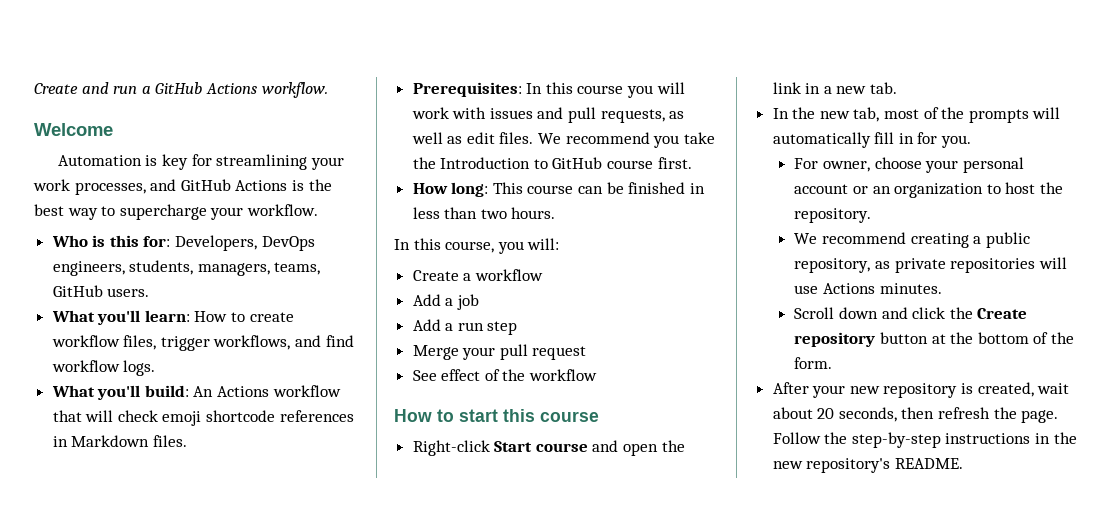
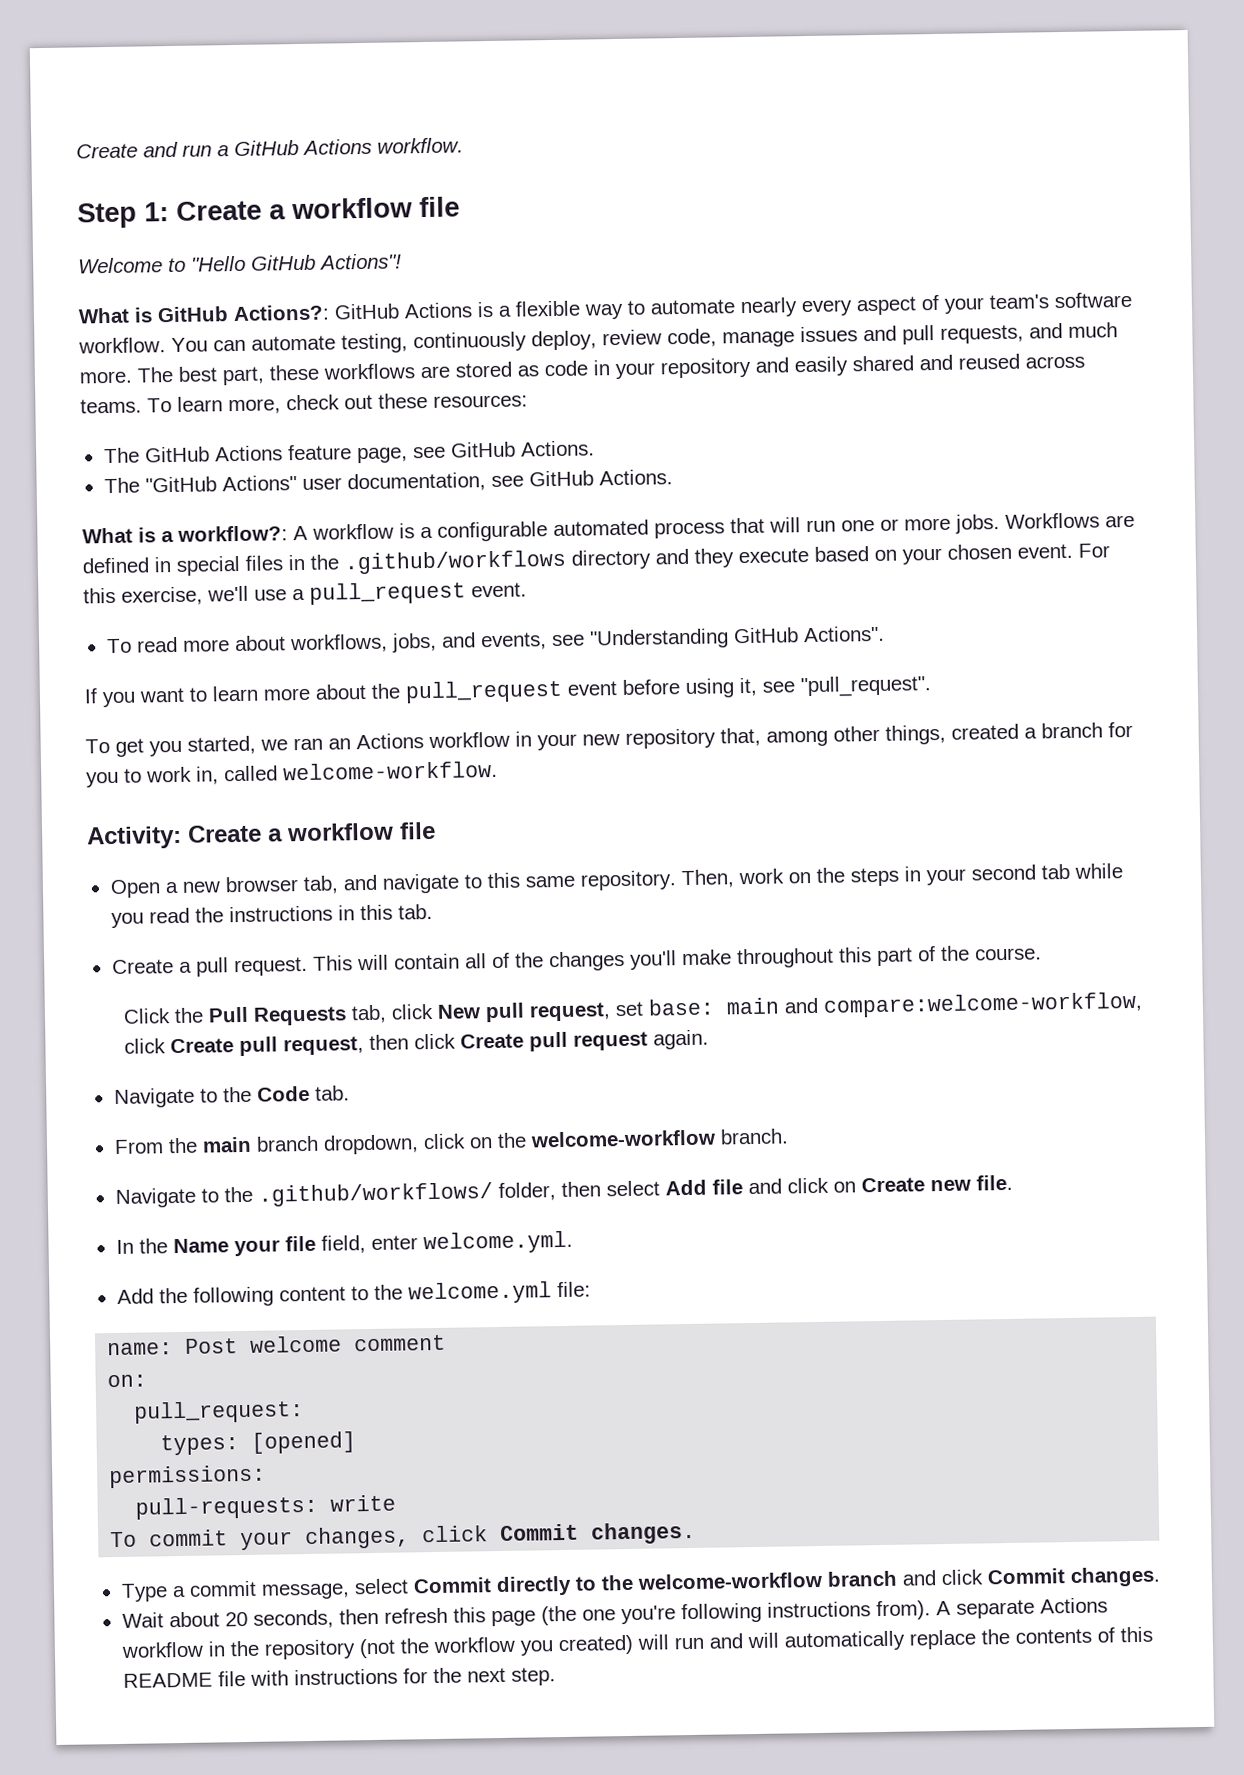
- Welcome
- Automation is key for streamlining your work processes, and GitHub Actions is the best way to supercharge your workflow.
- Who is this for: Developers, DevOps engineers, students, managers, teams, GitHub users.
- What you'll learn: How to create workflow files, trigger workflows, and find workflow logs.
- What you'll build: An Actions workflow that will check emoji shortcode references in Markdown files.
- Prerequisites: In this course you will work with issues and pull requests, as well as edit files. We recommend you take the Introduction to GitHub course first.
- How long: This course can be finished in less than two hours.
- In this course, you will:
- Create a workflow
- Add a job
- Add a run step
- Merge your pull request
- See effect of the workflow
- How to start this course
- Right-click Start course and open the link in a new tab.
- In the new tab, most of the prompts will automatically fill in for you.
- For owner, choose your personal account or an organization to host the repository.
- We recommend creating a public repository, as private repositories will use Actions minutes.
- Scroll down and click the Create repository button at the bottom of the form.
- After your new repository is created, wait about 20 seconds, then refresh the page. Follow the step-by-step instructions in the new repository's README.
+ Step 1: Create a workflow file
+ Welcome to "Hello GitHub Actions"!
+ What is GitHub Actions?: GitHub Actions is a flexible way to automate nearly every aspect of your team's software workflow. You can automate testing, continuously deploy, review code, manage issues and pull requests, and much more. The best part, these workflows are stored as code in your repository and easily shared and reused across teams. To learn more, check out these resources:
+ The GitHub Actions feature page, see GitHub Actions.
+ The "GitHub Actions" user documentation, see GitHub Actions.
+ What is a workflow?: A workflow is a configurable automated process that will run one or more jobs. Workflows are defined in special files in the .github/workflows directory and they execute based on your chosen event. For this exercise, we'll use a pull_request event.
+ To read more about workflows, jobs, and events, see "Understanding GitHub Actions".
+ If you want to learn more about the pull_request event before using it, see "pull_request".
+ To get you started, we ran an Actions workflow in your new repository that, among other things, created a branch for you to work in, called welcome-workflow.
+ Activity: Create a workflow file
+ Open a new browser tab, and navigate to this same repository. Then, work on the steps in your second tab while you read the instructions in this tab.
+ Create a pull request. This will contain all of the changes you'll make throughout this part of the course.
+ Click the Pull Requests tab, click New pull request, set base: main and compare:welcome-workflow, click Create pull request, then click Create pull request again.
+ Navigate to the Code tab.
+ From the main branch dropdown, click on the welcome-workflow branch.
+ Navigate to the .github/workflows/ folder, then select Add file and click on Create new file.
+ In the Name your file field, enter welcome.yml.
+ Add the following content to the welcome.yml file:
+ name: Post welcome comment
+ on:
+ pull_request:
+ types: [opened]
+ permissions:
+ pull-requests: write
+ To commit your changes, click Commit changes.
+ Type a commit message, select Commit directly to the welcome-workflow branch and click Commit changes.
+ Wait about 20 seconds, then refresh this page (the one you're following instructions from). A separate Actions workflow in the repository (not the workflow you created) will run and will automatically replace the contents of this README file with instructions for the next step.

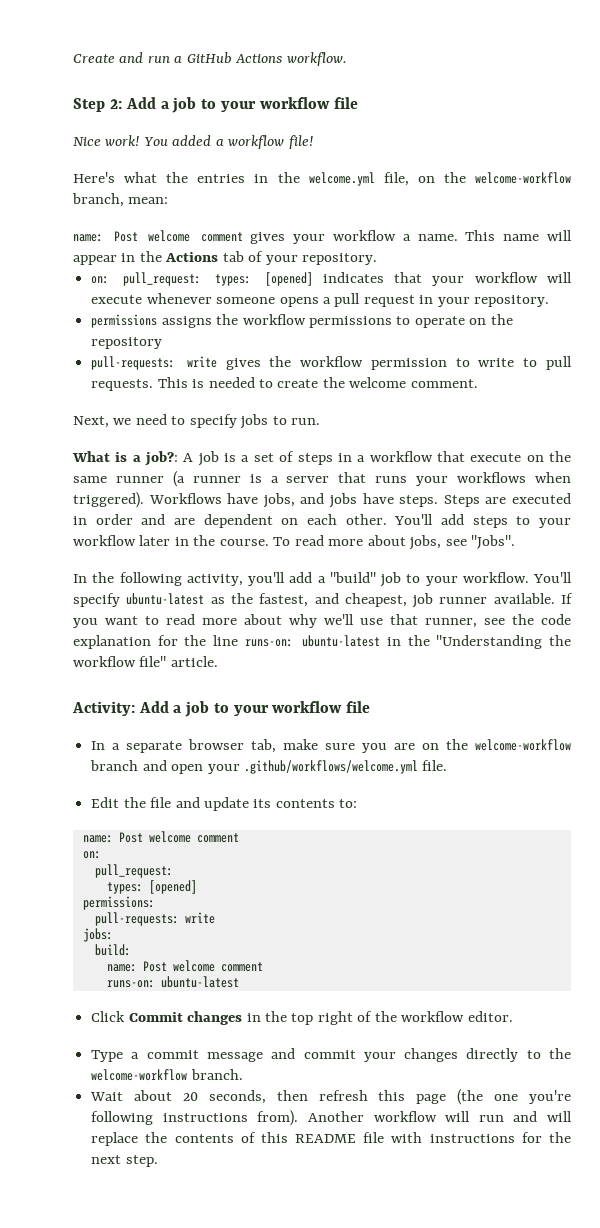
- Step 1: Create a workflow file
- Welcome to "Hello GitHub Actions"!
- What is GitHub Actions?: GitHub Actions is a flexible way to automate nearly every aspect of your team's software workflow. You can automate testing, continuously deploy, review code, manage issues and pull requests, and much more. The best part, these workflows are stored as code in your repository and easily shared and reused across teams. To learn more, check out these resources:
- The GitHub Actions feature page, see GitHub Actions.
- The "GitHub Actions" user documentation, see GitHub Actions.
- What is a workflow?: A workflow is a configurable automated process that will run one or more jobs. Workflows are defined in special files in the .github/workflows directory and they execute based on your chosen event. For this exercise, we'll use a pull_request event.
- To read more about workflows, jobs, and events, see "Understanding GitHub Actions".
- If you want to learn more about the pull_request event before using it, see "pull_request".
- To get you started, we ran an Actions workflow in your new repository that, among other things, created a branch for you to work in, called welcome-workflow.
- Activity: Create a workflow file
- Open a new browser tab, and navigate to this same repository. Then, work on the steps in your second tab while you read the instructions in this tab.
- Create a pull request. This will contain all of the changes you'll make throughout this part of the course.
- Click the Pull Requests tab, click New pull request, set base: main and compare:welcome-workflow, click Create pull request, then click Create pull request again.
- Navigate to the Code tab.
- From the main branch dropdown, click on the welcome-workflow branch.
- Navigate to the .github/workflows/ folder, then select Add file and click on Create new file.
- In the Name your file field, enter welcome.yml.
- Add the following content to the welcome.yml file:
+ Step 2: Add a job to your workflow file
+ Nice work! You added a workflow file!
+ Here's what the entries in the welcome.yml file, on the welcome-workflow branch, mean:
+ name: Post welcome comment gives your workflow a name. This name will appear in the Actions tab of your repository.
+ on: pull_request: types: [opened] indicates that your workflow will execute whenever someone opens a pull request in your repository.
+ permissions assigns the workflow permissions to operate on the repository
+ pull-requests: write gives the workflow permission to write to pull requests. This is needed to create the welcome comment.
+ Next, we need to specify jobs to run.
+ What is a job?: A job is a set of steps in a workflow that execute on the same runner (a runner is a server that runs your workflows when triggered). Workflows have jobs, and jobs have steps. Steps are executed in order and are dependent on each other. You'll add steps to your workflow later in the course. To read more about jobs, see "Jobs".
+ In the following activity, you'll add a "build" job to your workflow. You'll specify ubuntu-latest as the fastest, and cheapest, job runner available. If you want to read more about why we'll use that runner, see the code explanation for the line runs-on: ubuntu-latest in the "Understanding the workflow file" article.
+ Activity: Add a job to your workflow file
+ In a separate browser tab, make sure you are on the welcome-workflow branch and open your .github/workflows/welcome.yml file.
+ Edit the file and update its contents to:
- To commit your changes, click Commit changes.
- Type a commit message, select Commit directly to the welcome-workflow branch and click Commit changes.
+ jobs:
+ build:
+ name: Post welcome comment
+ runs-on: ubuntu-latest
+ Click Commit changes in the top right of the workflow editor.
+ Type a commit message and commit your changes directly to the welcome-workflow branch.
- A separate Actions workflow in the repository (not the workflow you created) will run and will automatically replace the contents of this README file with instructions for the next step.
+ Another workflow will run and will replace the contents of this README file with instructions for the next step.

